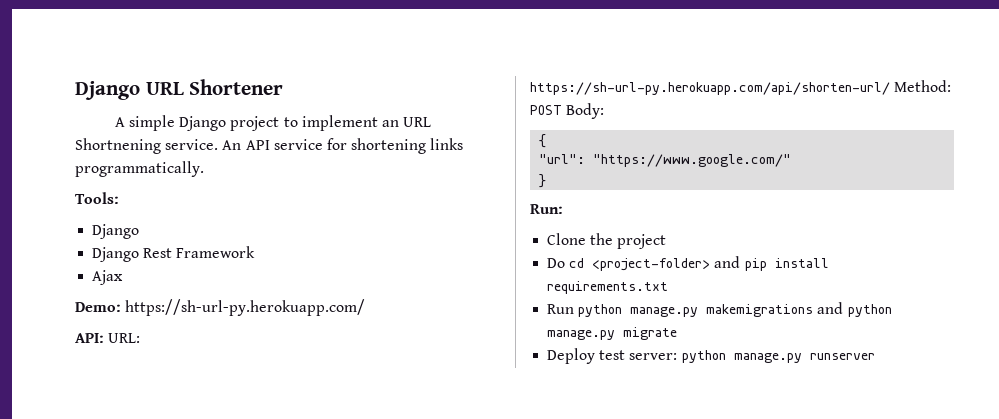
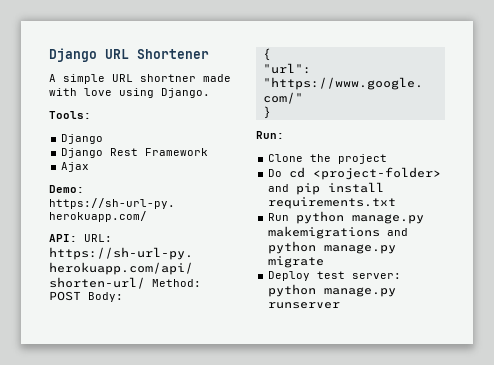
- A simple Django project to implement an URL Shortnening service. An API service for shortening links programmatically.
+ A simple URL shortner made with love using Django.

